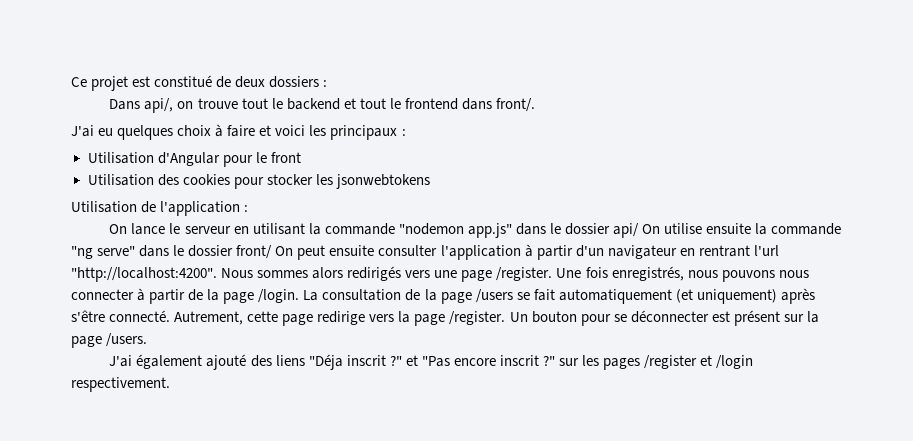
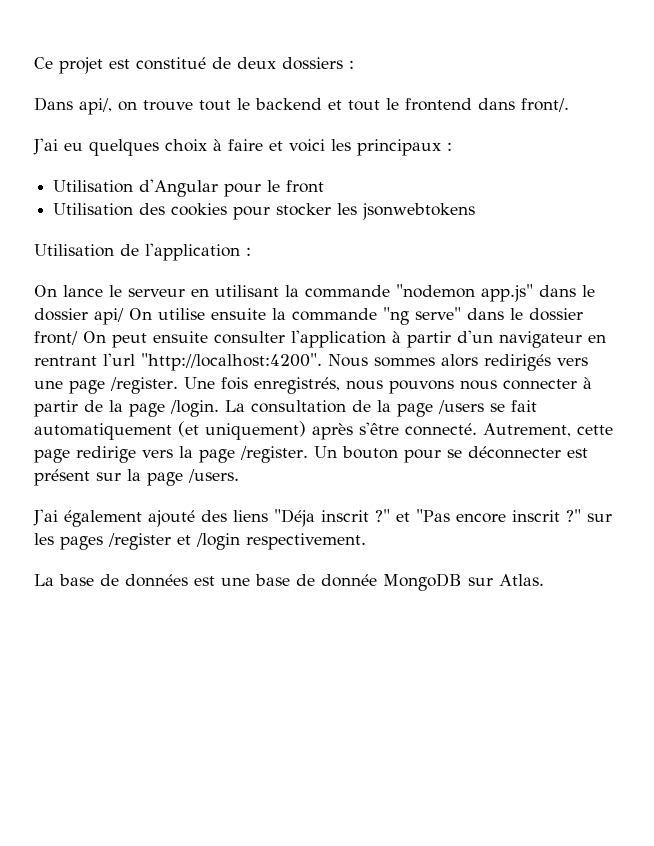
+ La base de données est une base de donnée MongoDB sur Atlas.

